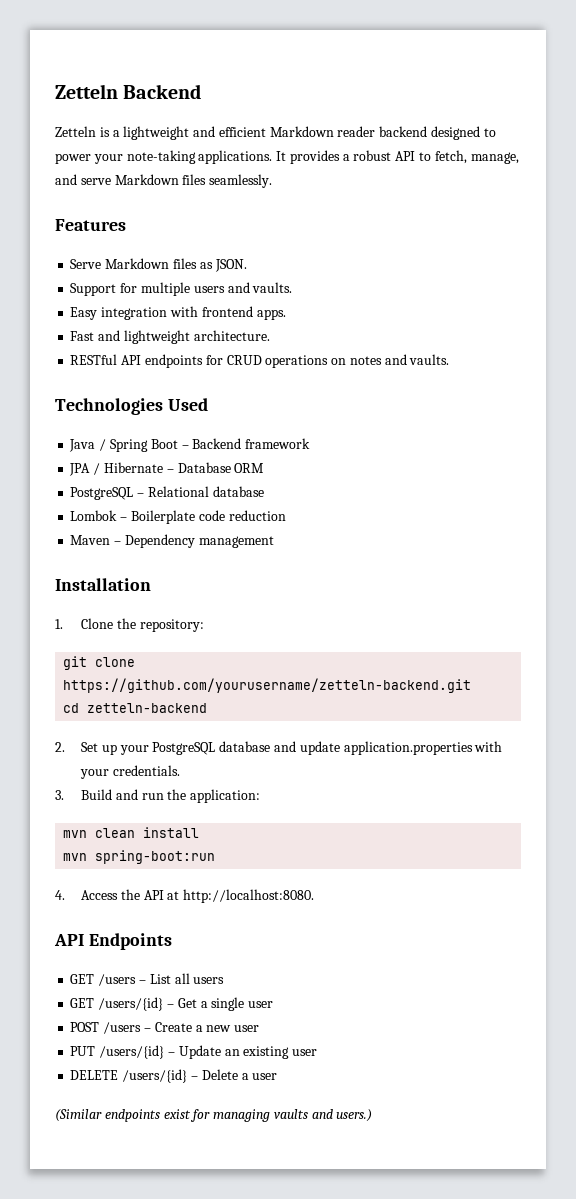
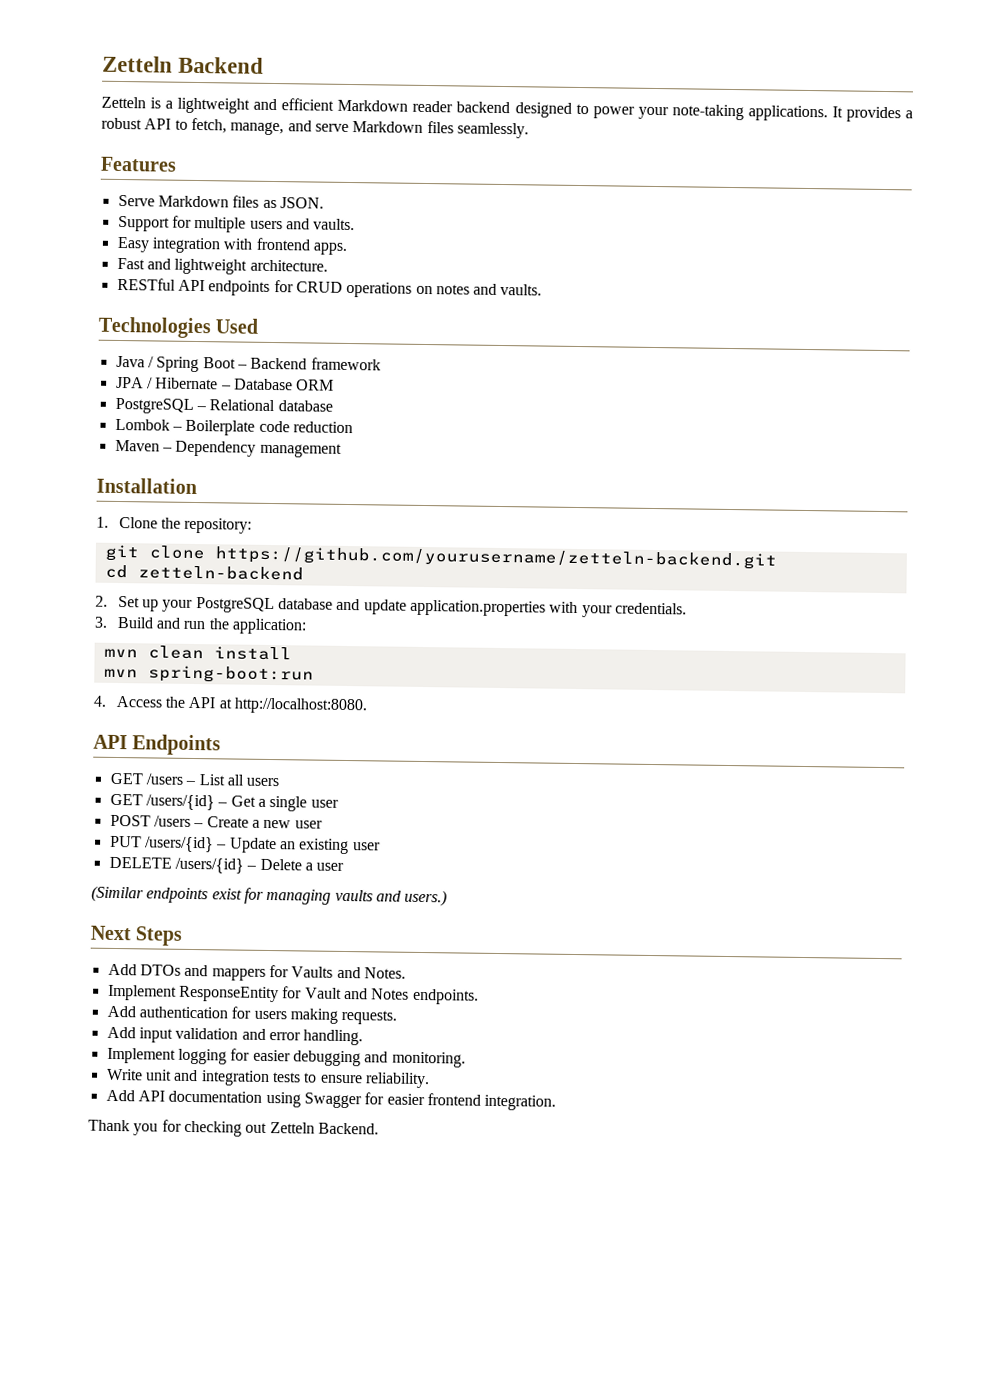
+ Next Steps
+ Add DTOs and mappers for Vaults and Notes.
+ Implement ResponseEntity for Vault and Notes endpoints.
+ Add authentication for users making requests.
+ Add input validation and error handling.
+ Implement logging for easier debugging and monitoring.
+ Write unit and integration tests to ensure reliability.
+ Add API documentation using Swagger for easier frontend integration.
+ Thank you for checking out Zetteln Backend.

